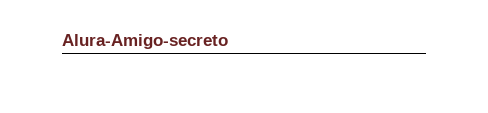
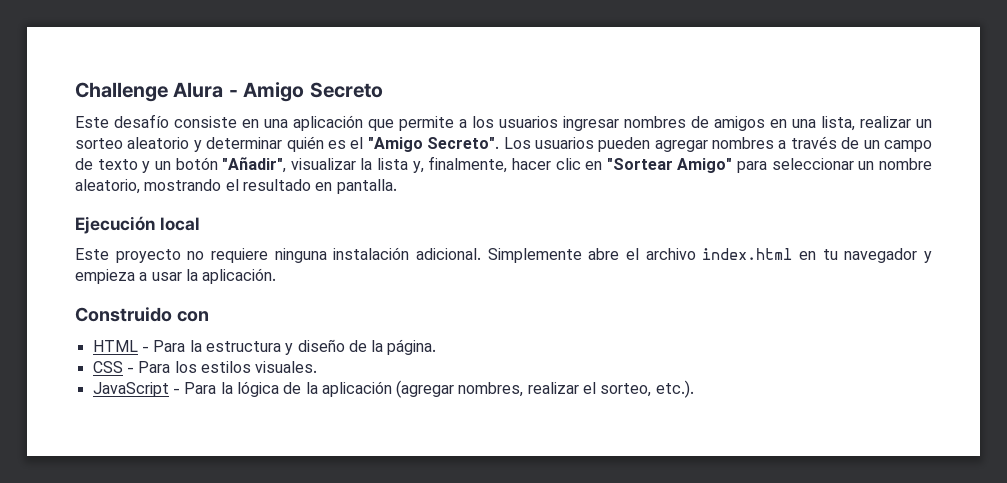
- Alura-Amigo-secreto
+ Challenge Alura - Amigo Secreto
+ Este desafío consiste en una aplicación que permite a los usuarios ingresar nombres de amigos en una lista, realizar un sorteo aleatorio y determinar quién es el "Amigo Secreto". Los usuarios pueden agregar nombres a través de un campo de texto y un botón "Añadir", visualizar la lista y, finalmente, hacer clic en "Sortear Amigo" para seleccionar un nombre aleatorio, mostrando el resultado en pantalla.
+ Ejecución local
+ Este proyecto no requiere ninguna instalación adicional. Simplemente abre el archivo index.html en tu navegador y empieza a usar la aplicación.
+ Construido con
+ HTML - Para la estructura y diseño de la página.
+ CSS - Para los estilos visuales.
+ JavaScript - Para la lógica de la aplicación (agregar nombres, realizar el sorteo, etc.).

